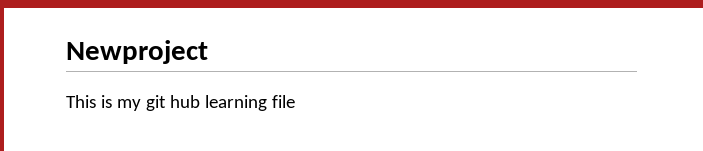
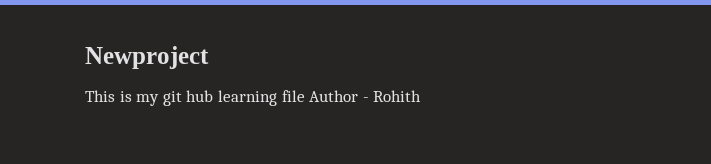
- This is my git hub learning file
+ This is my git hub learning file Author - Rohith

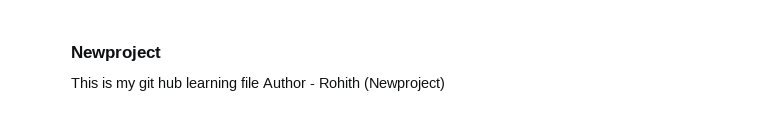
- This is my git hub learning file Author - Rohith
+ This is my git hub learning file Author - Rohith (Newproject)

